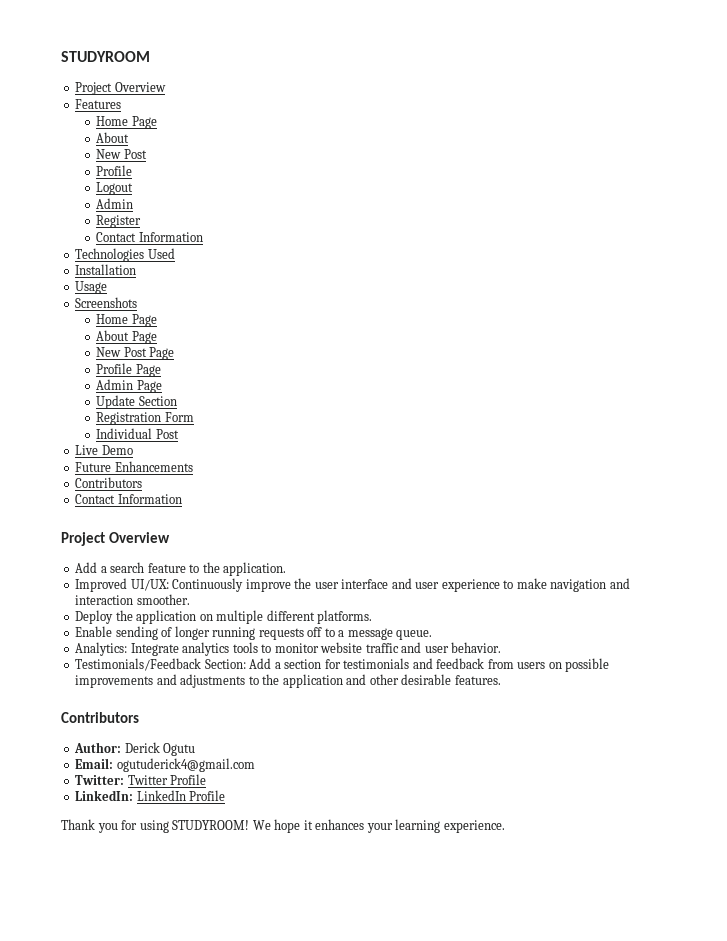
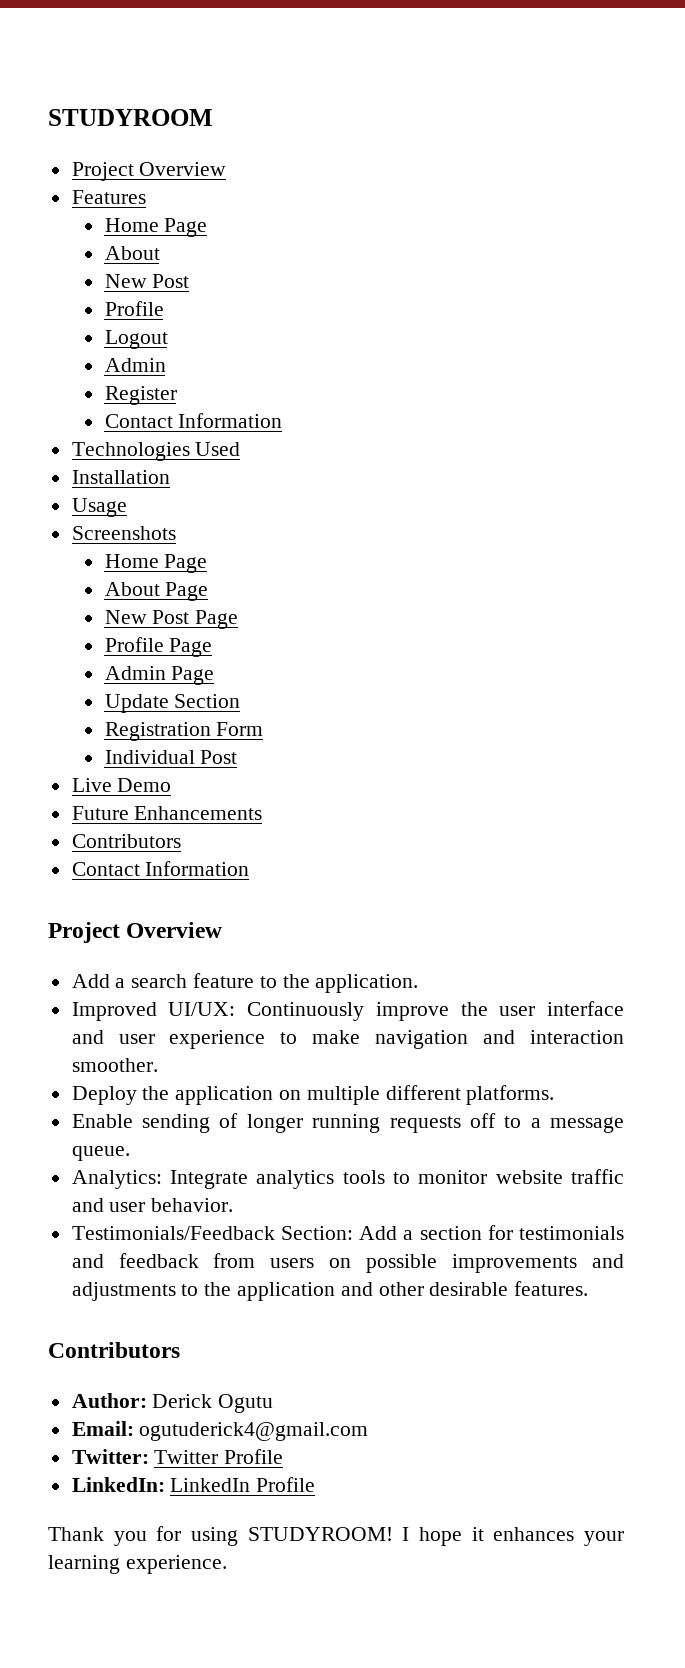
- We hope it enhances your learning experience.
+ I hope it enhances your learning experience.

